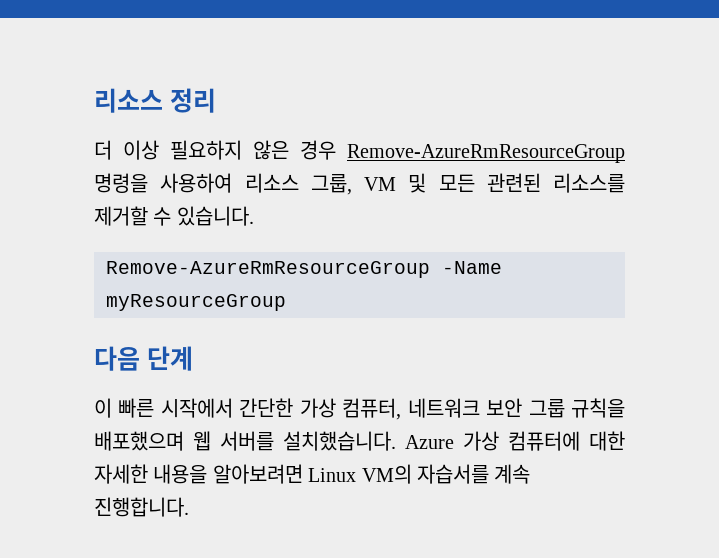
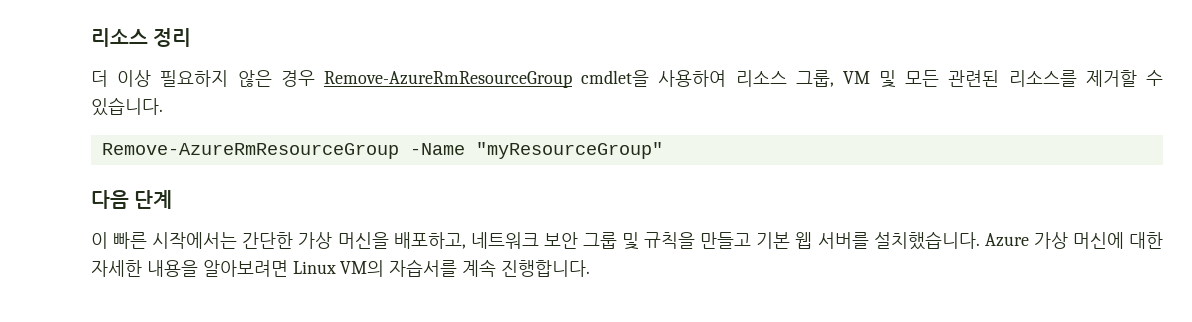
- 더 이상 필요하지 않은 경우 Remove-AzureRmResourceGroup 명령을 사용하여 리소스 그룹, VM 및 모든 관련된 리소스를 제거할 수 있습니다.
+ 더 이상 필요하지 않은 경우 Remove-AzureRmResourceGroup cmdlet을 사용하여 리소스 그룹, VM 및 모든 관련된 리소스를 제거할 수 있습니다.
- Remove-AzureRmResourceGroup -Name myResourceGroup
+ Remove-AzureRmResourceGroup -Name "myResourceGroup"
- 이 빠른 시작에서 간단한 가상 컴퓨터, 네트워크 보안 그룹 규칙을 배포했으며 웹 서버를 설치했습니다.
+ 이 빠른 시작에서는 간단한 가상 머신을 배포하고, 네트워크 보안 그룹 및 규칙을 만들고 기본 웹 서버를 설치했습니다.
- Azure 가상 컴퓨터에 대한 자세한 내용을 알아보려면 Linux VM의 자습서를 계속 진행합니다.
+ Azure 가상 머신에 대한 자세한 내용을 알아보려면 Linux VM의 자습서를 계속 진행합니다.

